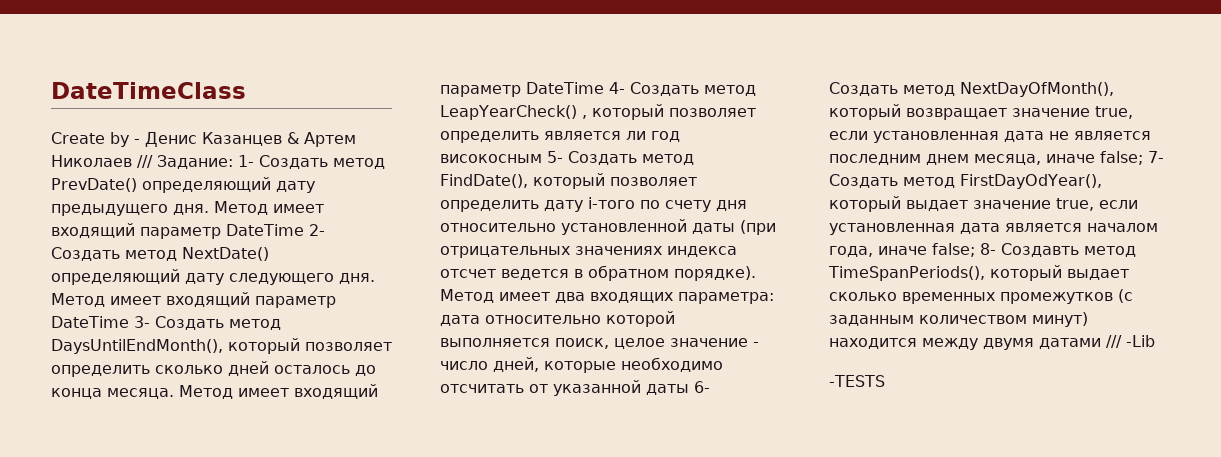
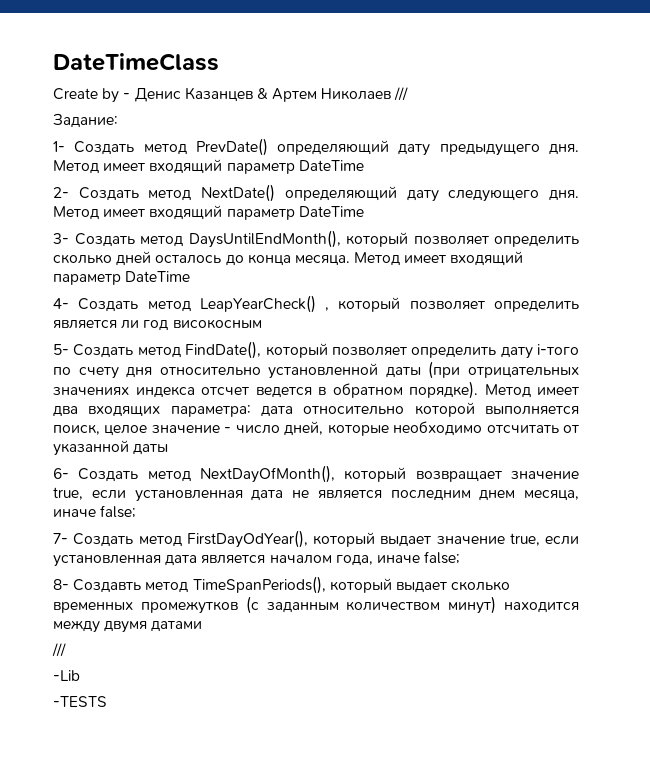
- Create by - Денис Казанцев & Артем Николаев /// Задание: 1- Создать метод PrevDate() определяющий дату предыдущего дня. Метод имеет входящий параметр DateTime 2- Создать метод NextDate() определяющий дату следующего дня. Метод имеет входящий параметр DateTime 3- Создать метод DaysUntilEndMonth(), который позволяет определить сколько дней осталось до конца месяца. Метод имеет входящий параметр DateTime 4- Создать метод LeapYearCheck() , который позволяет определить является ли год високосным 5- Создать метод FindDate(), который позволяет определить дату i-того по счету дня относительно установленной даты (при отрицательных значениях индекса отсчет ведется в обратном порядке).
+ Create by - Денис Казанцев & Артем Николаев ///
+ Задание:
+ 1- Создать метод PrevDate() определяющий дату предыдущего дня. Метод имеет входящий параметр DateTime
+ 2- Создать метод NextDate() определяющий дату следующего дня. Метод имеет входящий параметр DateTime
+ 3- Создать метод DaysUntilEndMonth(), который позволяет определить сколько дней осталось до конца месяца. Метод имеет входящий параметр DateTime
+ 4- Создать метод LeapYearCheck() , который позволяет определить является ли год високосным
+ 5- Создать метод FindDate(), который позволяет определить дату i-того по счету дня относительно установленной даты (при отрицательных значениях индекса отсчет ведется в обратном порядке).
- дата относительно которой выполняется поиск, целое значение - число дней, которые необходимо отсчитать от указанной даты 6- Создать метод NextDayOfMonth(), который возвращает значение true, если установленная дата не является последним днем месяца, иначе false; 7- Создать метод FirstDayOdYear(), который выдает значение true, если установленная дата является началом года, иначе false; 8- Создавть метод TimeSpanPeriods(), который выдает сколько временных промежутков (с заданным количеством минут) находится между двумя датами /// -Lib
+ дата относительно которой выполняется поиск, целое значение - число дней, которые необходимо отсчитать от указанной даты
+ 6- Создать метод NextDayOfMonth(), который возвращает значение true, если установленная дата не является последним днем месяца, иначе false;
+ 7- Создать метод FirstDayOdYear(), который выдает значение true, если установленная дата является началом года, иначе false;
+ 8- Создавть метод TimeSpanPeriods(), который выдает сколько временных промежутков (с заданным количеством минут) находится между двумя датами
+ ///
+ -Lib

